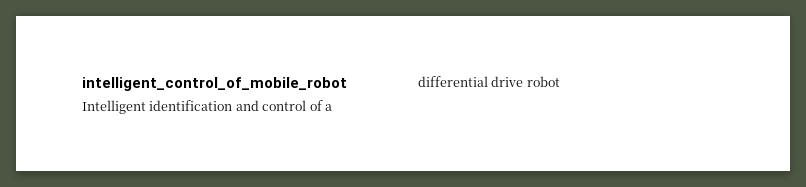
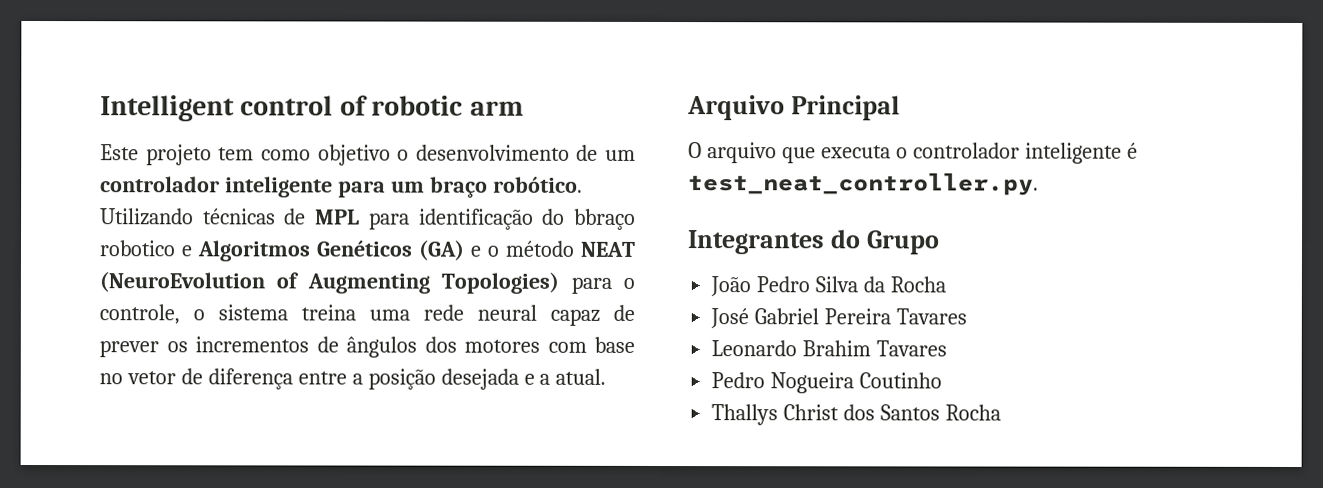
- intelligent_control_of_mobile_robot
- Intelligent identification and control of a differential drive robot
+ Intelligent control of robotic arm
+ Este projeto tem como objetivo o desenvolvimento de um controlador inteligente para um braço robótico. Utilizando técnicas de MPL para identificação do bbraço robotico e Algoritmos Genéticos (GA) e o método NEAT (NeuroEvolution of Augmenting Topologies) para o controle, o sistema treina uma rede neural capaz de prever os incrementos de ângulos dos motores com base no vetor de diferença entre a posição desejada e a atual.
+ Arquivo Principal
+ O arquivo que executa o controlador inteligente é test_neat_controller.py.
+ Integrantes do Grupo
+ João Pedro Silva da Rocha
+ José Gabriel Pereira Tavares
+ Leonardo Brahim Tavares
+ Pedro Nogueira Coutinho
+ Thallys Christ dos Santos Rocha

